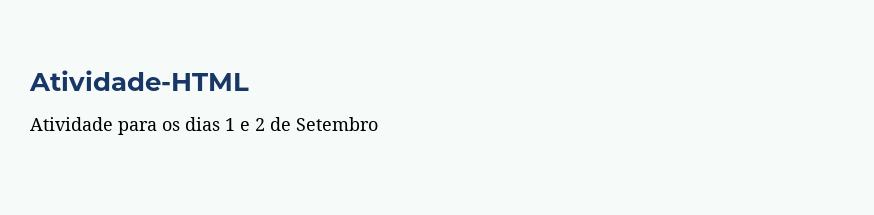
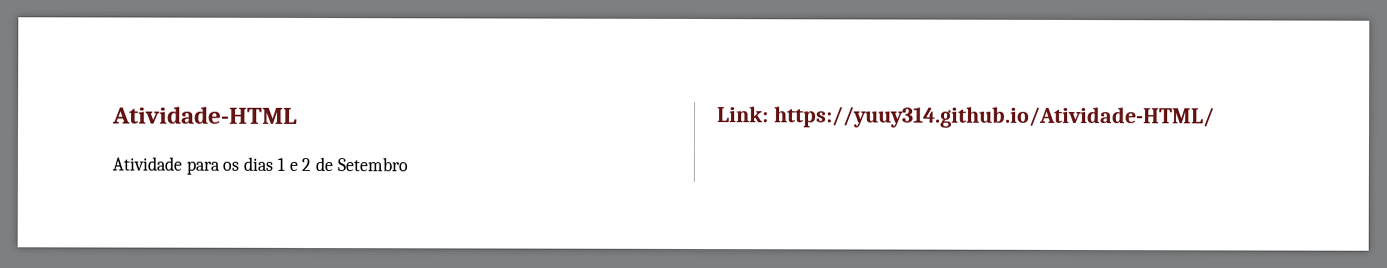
+ Link: https://yuuy314.github.io/Atividade-HTML/

